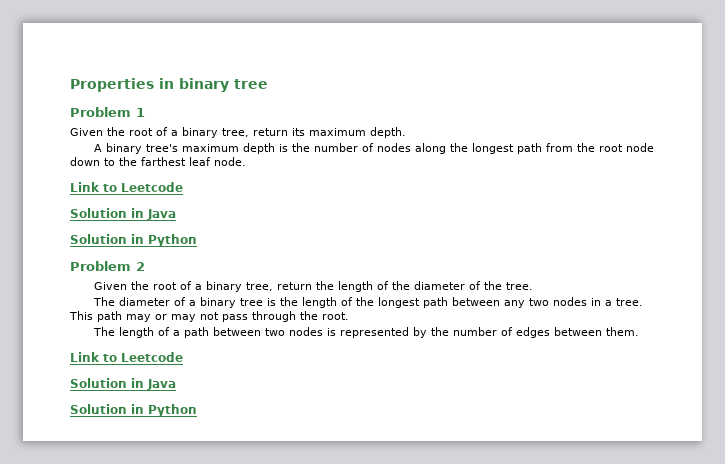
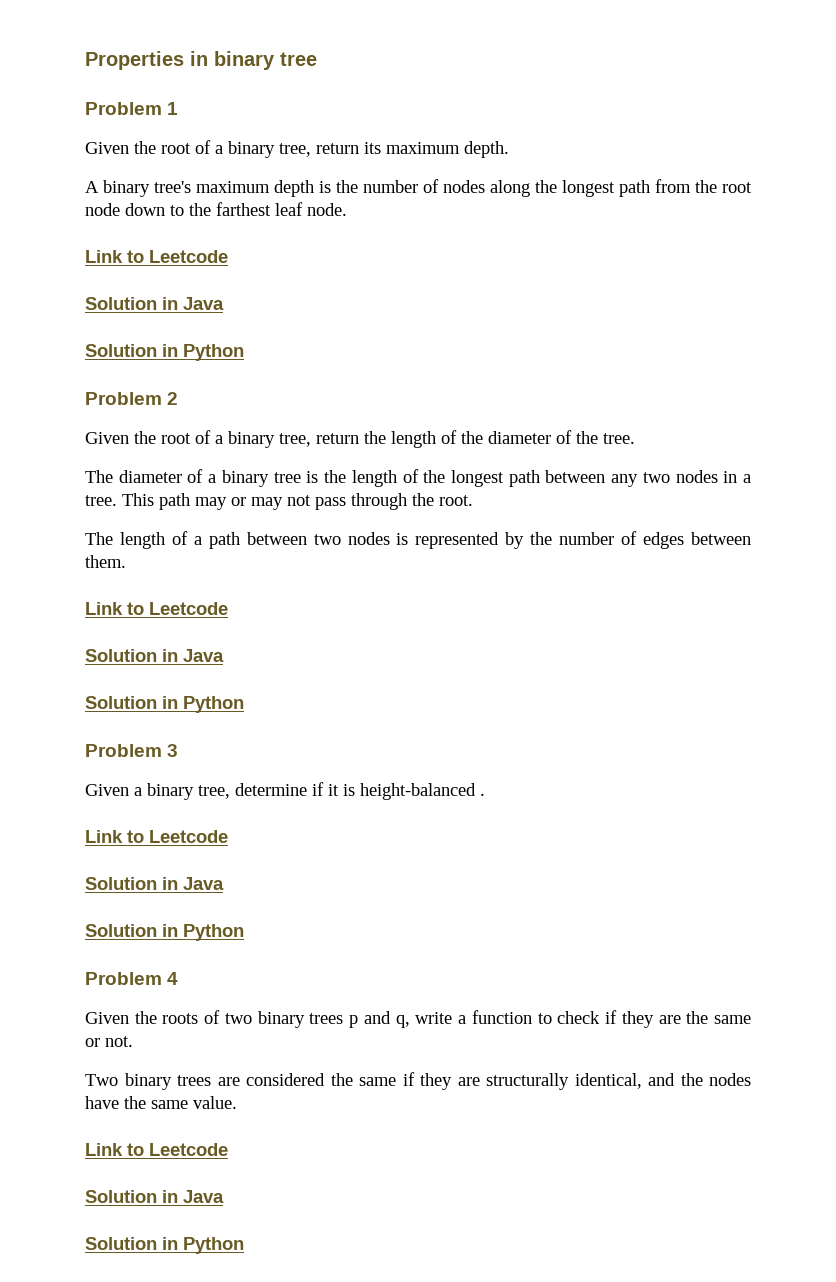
+ Problem 3
+ Given a binary tree, determine if it is height-balanced .
+ Link to Leetcode
+ Solution in Java
+ Solution in Python
+ Problem 4
+ Given the roots of two binary trees p and q, write a function to check if they are the same or not.
+ Two binary trees are considered the same if they are structurally identical, and the nodes have the same value.
+ Link to Leetcode
+ Solution in Java
+ Solution in Python

